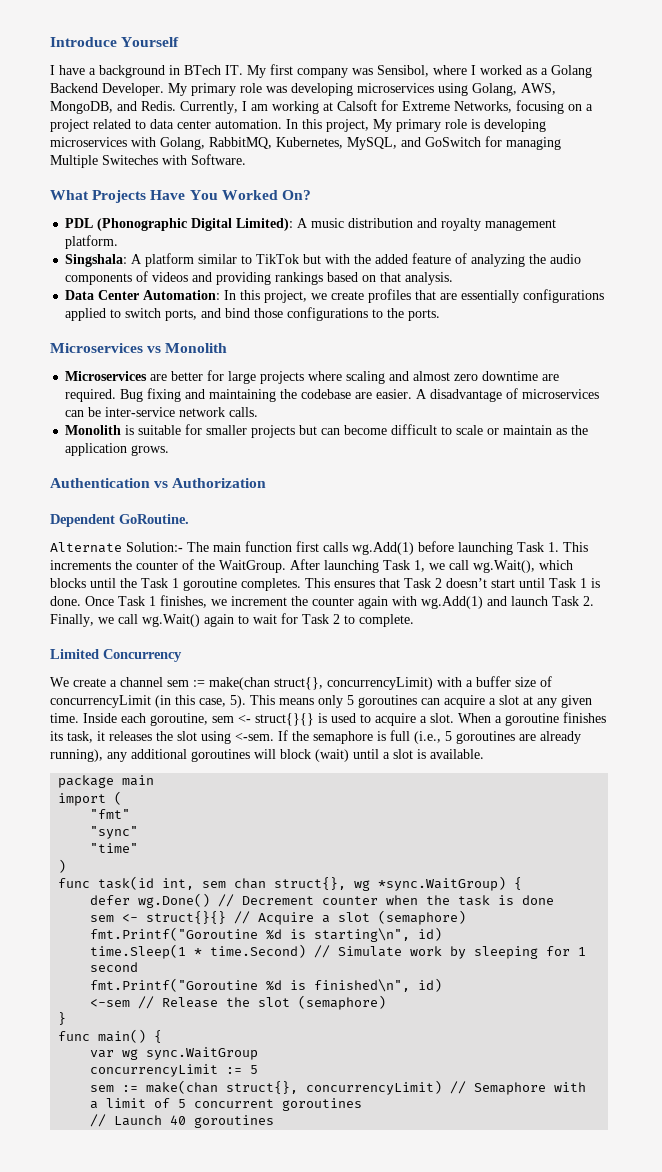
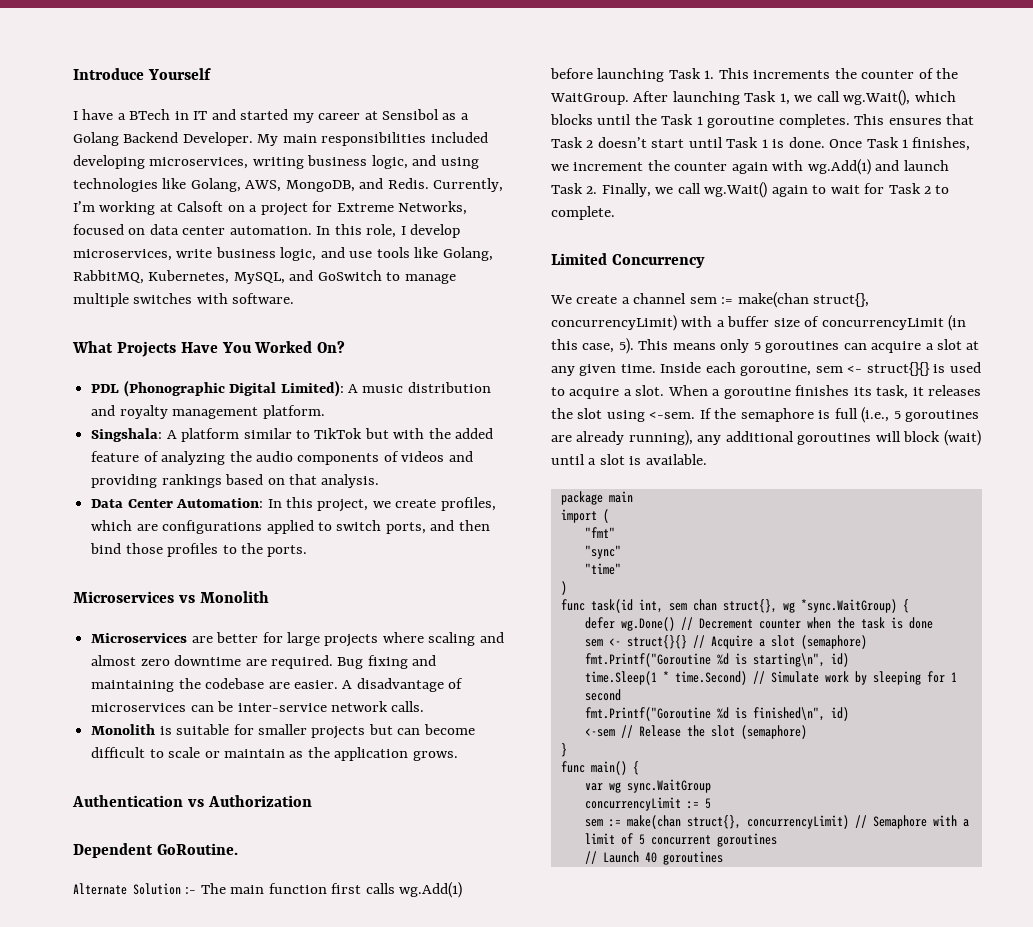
- I have a background in BTech IT. My first company was Sensibol, where I worked as a Golang Backend Developer.
+ I have a BTech in IT and started my career at Sensibol as a Golang Backend Developer.
- My primary role was developing microservices using Golang, AWS, MongoDB, and Redis.
+ My main responsibilities included developing microservices, writing business logic, and using technologies like Golang, AWS, MongoDB, and Redis.
- Currently, I am working at Calsoft for Extreme Networks, focusing on a project related to data center automation.
+ Currently, I’m working at Calsoft on a project for Extreme Networks, focused on data center automation.
- In this project, My primary role is developing microservices with Golang, RabbitMQ, Kubernetes, MySQL, and GoSwitch for managing Multiple Switeches with Software.
+ In this role, I develop microservices, write business logic, and use tools like Golang, RabbitMQ, Kubernetes, MySQL, and GoSwitch to manage multiple switches with software.
- Data Center Automation: In this project, we create profiles that are essentially configurations applied to switch ports, and bind those configurations to the ports.
+ Data Center Automation: In this project, we create profiles, which are configurations applied to switch ports, and then bind those profiles to the ports.
- Alternate Solution:- The main function first calls wg.Add(1) before launching Task 1. This increments the counter of the WaitGroup.
+ Alternate Solution :- The main function first calls wg.Add(1) before launching Task 1. This increments the counter of the WaitGroup.

